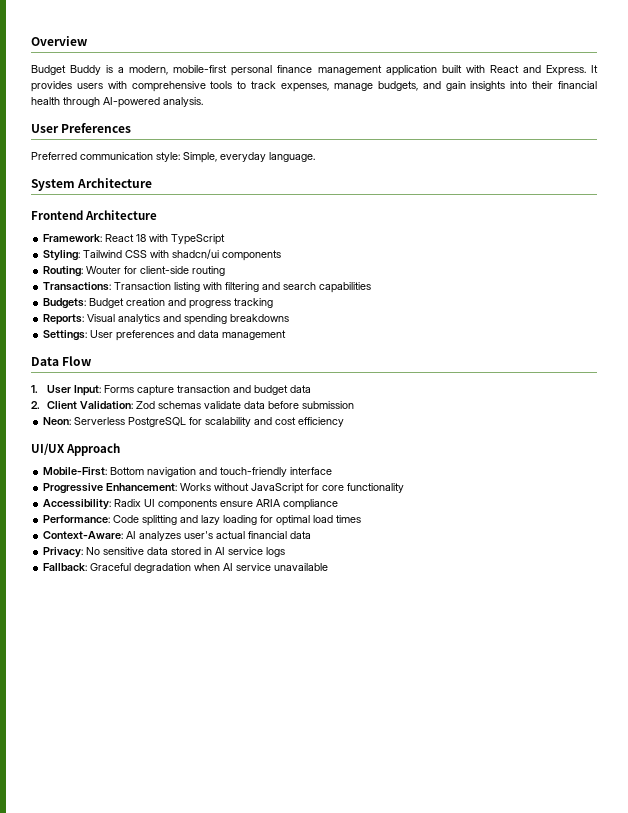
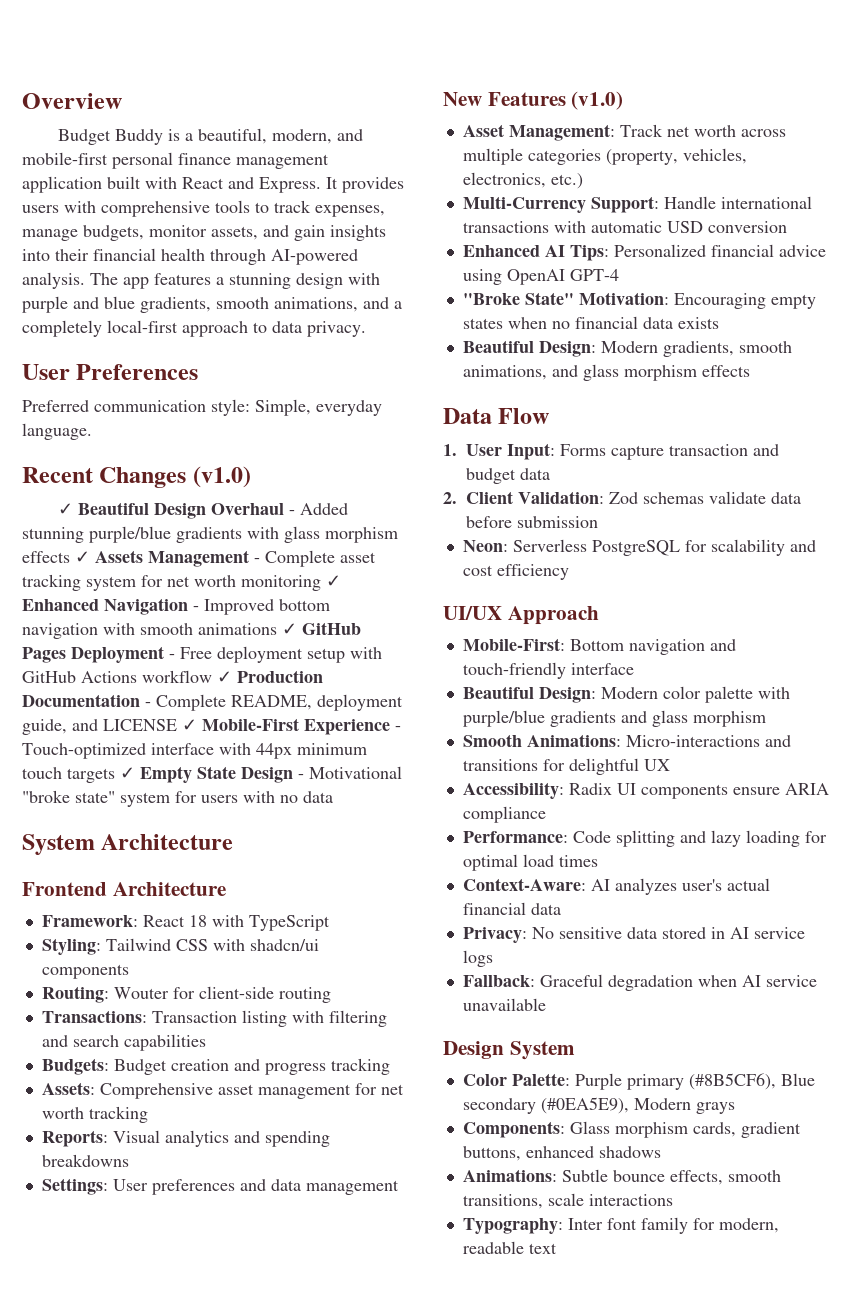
- Budget Buddy is a modern, mobile-first personal finance management application built with React and Express.
+ Budget Buddy is a beautiful, modern, and mobile-first personal finance management application built with React and Express.
- It provides users with comprehensive tools to track expenses, manage budgets, and gain insights into their financial health through AI-powered analysis.
+ It provides users with comprehensive tools to track expenses, manage budgets, monitor assets, and gain insights into their financial health through AI-powered analysis. The app features a stunning design with purple and blue gradients, smooth animations, and a completely local-first approach to data privacy.
+ Recent Changes (v1.0)
+ ✓ Beautiful Design Overhaul - Added stunning purple/blue gradients with glass morphism effects ✓ Assets Management - Complete asset tracking system for net worth monitoring ✓ Enhanced Navigation - Improved bottom navigation with smooth animations ✓ GitHub Pages Deployment - Free deployment setup with GitHub Actions workflow ✓ Production Documentation - Complete README, deployment guide, and LICENSE ✓ Mobile-First Experience - Touch-optimized interface with 44px minimum touch targets ✓ Empty State Design - Motivational "broke state" system for users with no data
+ Assets: Comprehensive asset management for net worth tracking
+ New Features (v1.0)
+ Asset Management: Track net worth across multiple categories (property, vehicles, electronics, etc.)
+ Multi-Currency Support: Handle international transactions with automatic USD conversion
+ Enhanced AI Tips: Personalized financial advice using OpenAI GPT-4
+ "Broke State" Motivation: Encouraging empty states when no financial data exists
+ Beautiful Design: Modern gradients, smooth animations, and glass morphism effects
- Progressive Enhancement: Works without JavaScript for core functionality
+ Beautiful Design: Modern color palette with purple/blue gradients and glass morphism
+ Smooth Animations: Micro-interactions and transitions for delightful UX
+ Design System
+ Color Palette: Purple primary (#8B5CF6), Blue secondary (#0EA5E9), Modern grays
+ Components: Glass morphism cards, gradient buttons, enhanced shadows
+ Animations: Subtle bounce effects, smooth transitions, scale interactions
+ Typography: Inter font family for modern, readable text

